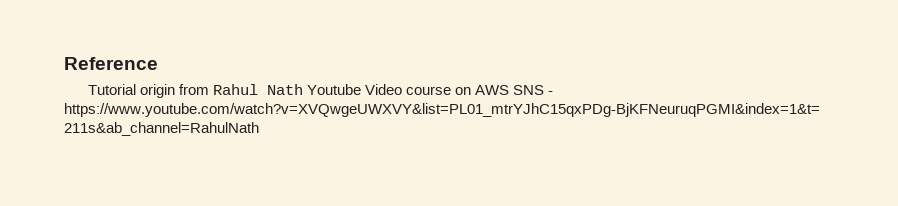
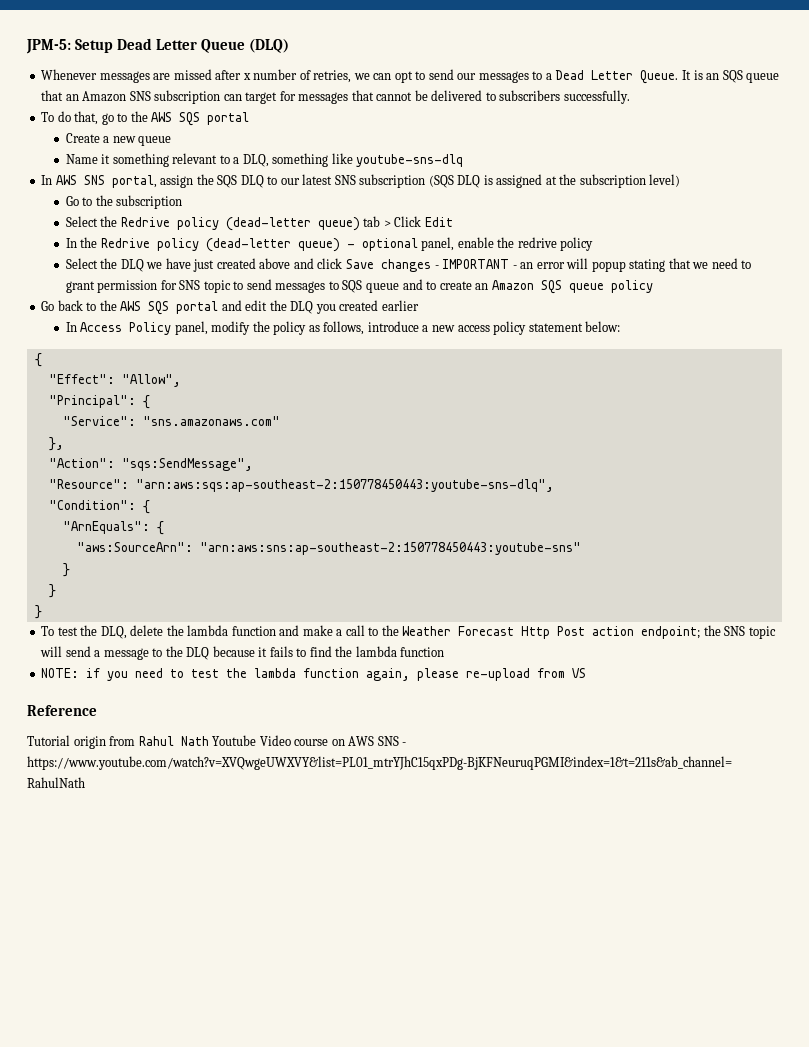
+ JPM-5: Setup Dead Letter Queue (DLQ)
+ Whenever messages are missed after x number of retries, we can opt to send our messages to a Dead Letter Queue. It is an SQS queue that an Amazon SNS subscription can target for messages that cannot be delivered to subscribers successfully.
+ To do that, go to the AWS SQS portal
+ Create a new queue
+ Name it something relevant to a DLQ, something like youtube-sns-dlq
+ In AWS SNS portal, assign the SQS DLQ to our latest SNS subscription (SQS DLQ is assigned at the subscription level)
+ Go to the subscription
+ Select the Redrive policy (dead-letter queue) tab > Click Edit
+ In the Redrive policy (dead-letter queue) - optional panel, enable the redrive policy
+ Select the DLQ we have just created above and click Save changes - IMPORTANT - an error will popup stating that we need to grant permission for SNS topic to send messages to SQS queue and to create an Amazon SQS queue policy
+ Go back to the AWS SQS portal and edit the DLQ you created earlier
+ In Access Policy panel, modify the policy as follows, introduce a new access policy statement below:
+ {
+ "Effect": "Allow",
+ "Principal": {
+ "Service": "sns.amazonaws.com"
+ },
+ "Action": "sqs:SendMessage",
+ "Resource": "arn:aws:sqs:ap-southeast-2:150778450443:youtube-sns-dlq",
+ "Condition": {
+ "ArnEquals": {
+ "aws:SourceArn": "arn:aws:sns:ap-southeast-2:150778450443:youtube-sns"
+ }
+ }
+ }
+ To test the DLQ, delete the lambda function and make a call to the Weather Forecast Http Post action endpoint; the SNS topic will send a message to the DLQ because it fails to find the lambda function
+ NOTE: if you need to test the lambda function again, please re-upload from VS

